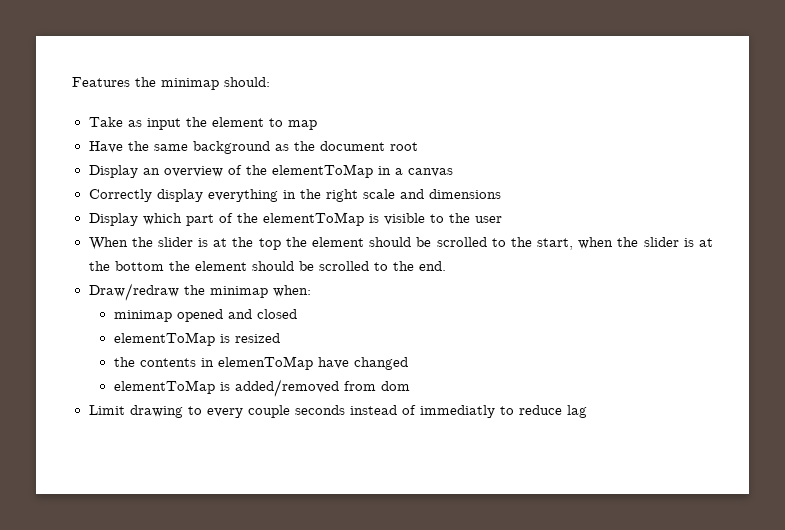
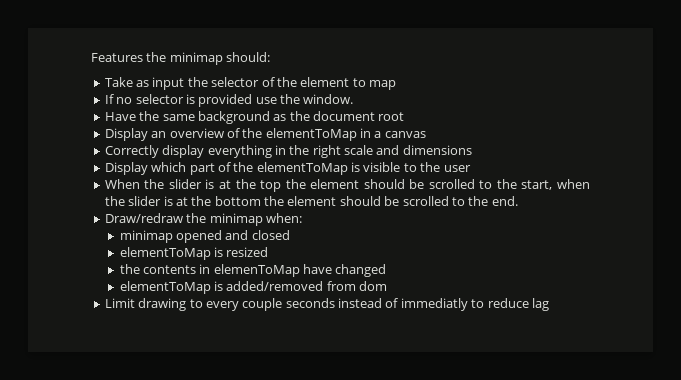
- Take as input the element to map
+ Take as input the selector of the element to map
+ If no selector is provided use the window.

